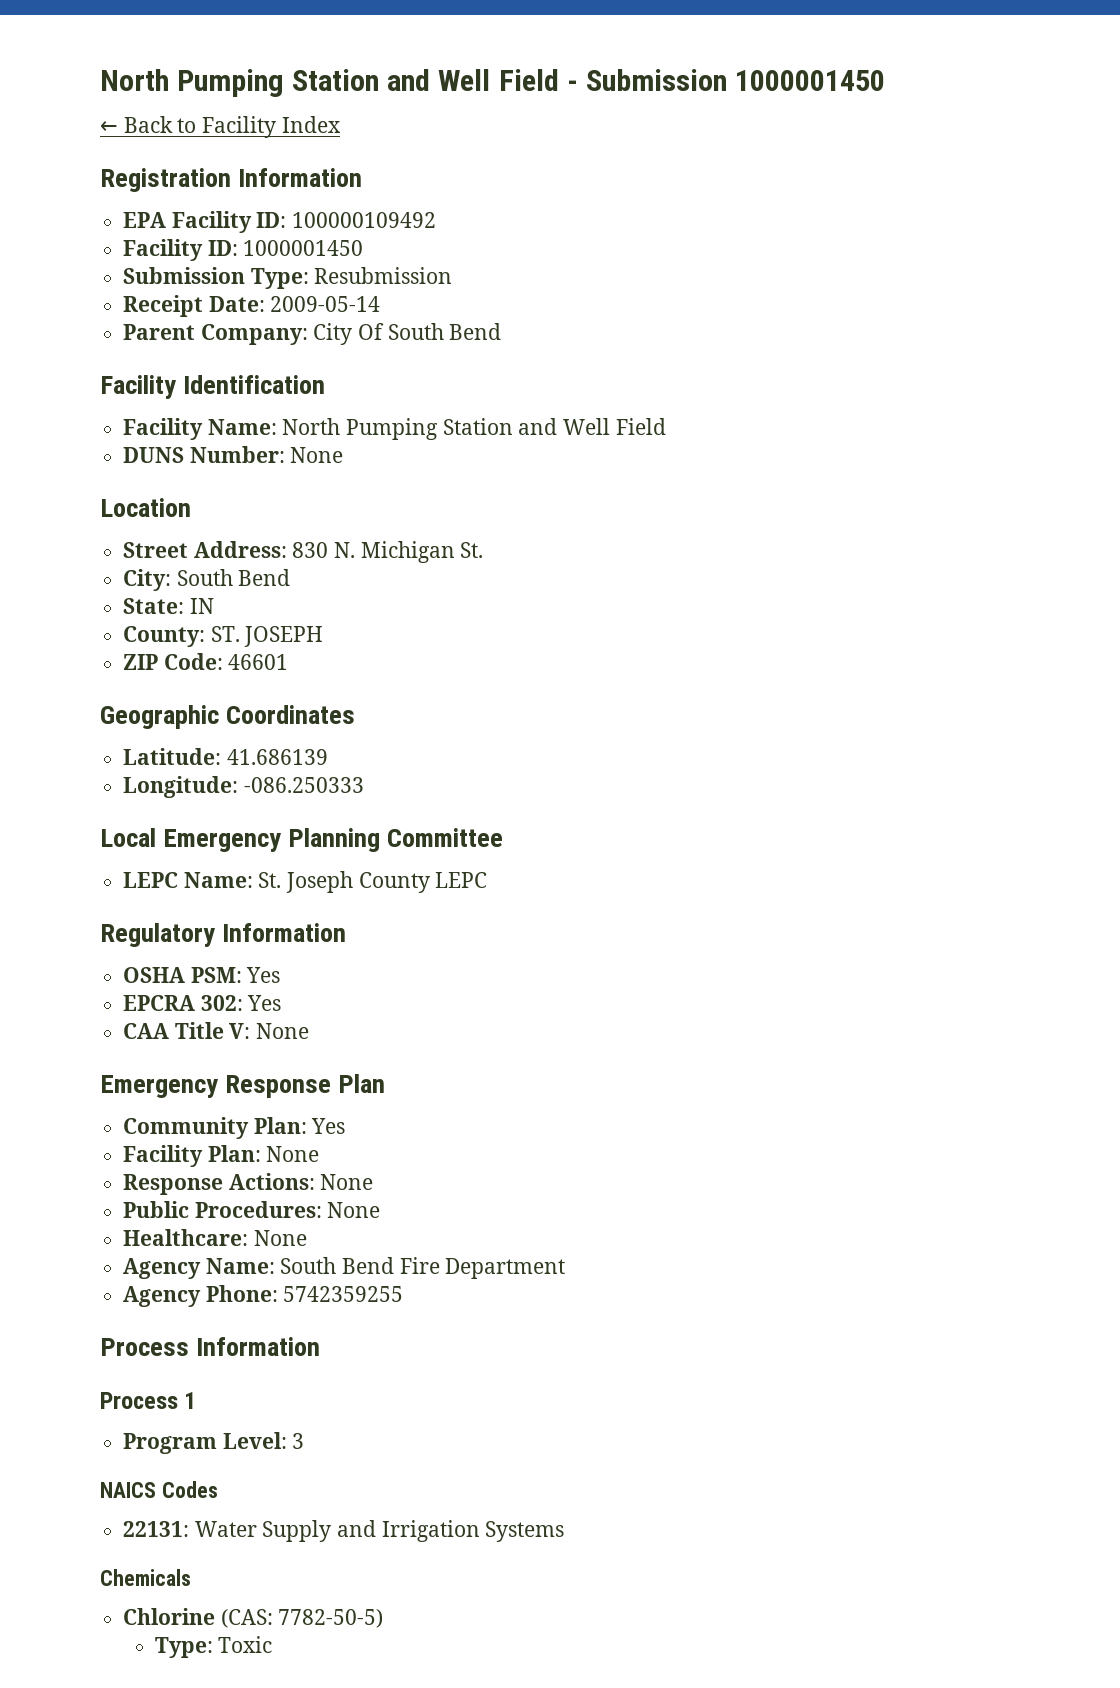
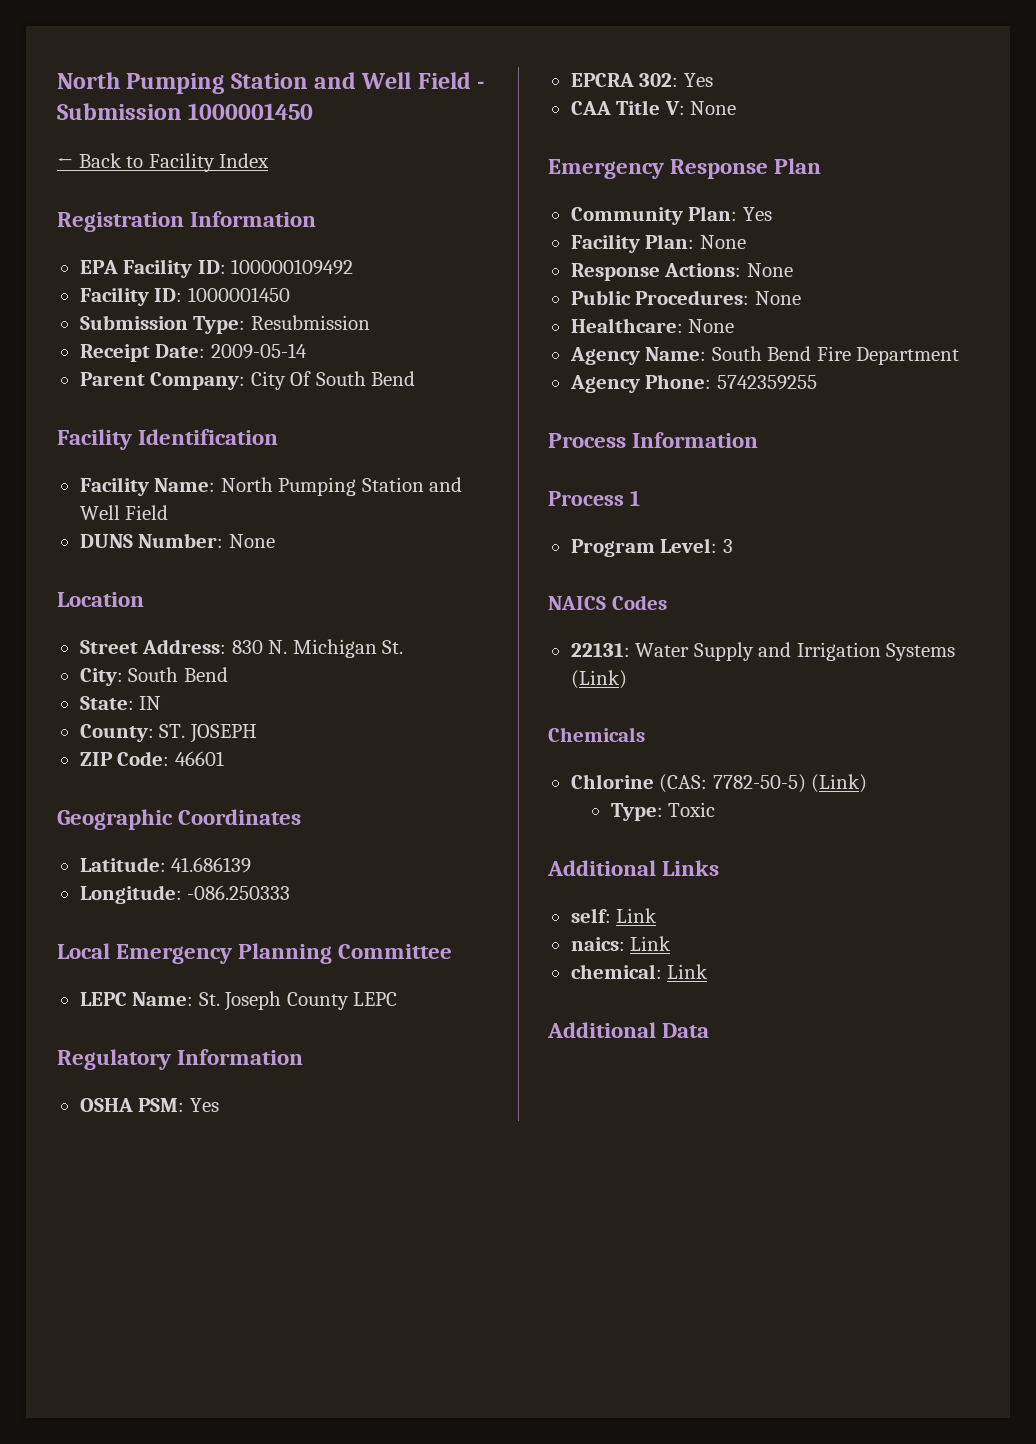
- 22131: Water Supply and Irrigation Systems
+ 22131: Water Supply and Irrigation Systems (Link)
- Chlorine (CAS: 7782-50-5)
+ Chlorine (CAS: 7782-50-5) (Link)
+ Additional Links
+ self: Link
+ naics: Link
+ chemical: Link
+ Additional Data

